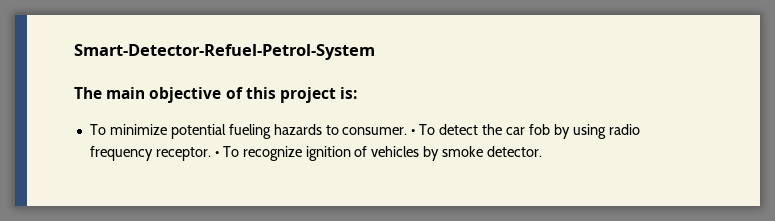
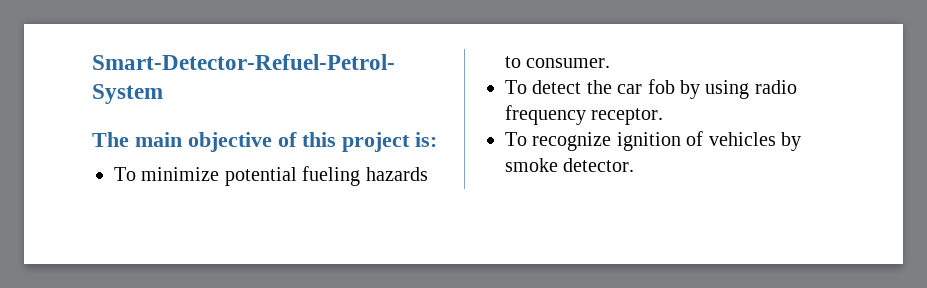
- To minimize potential fueling hazards to consumer. • To detect the car fob by using radio frequency receptor. • To recognize ignition of vehicles by smoke detector.
+ To minimize potential fueling hazards to consumer.
+ To detect the car fob by using radio frequency receptor.
+ To recognize ignition of vehicles by smoke detector.

